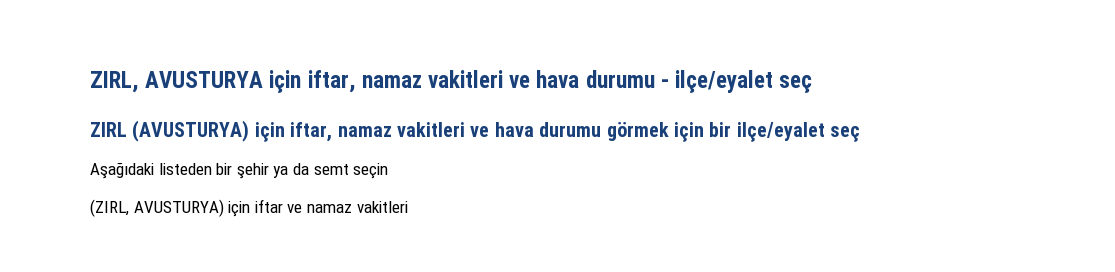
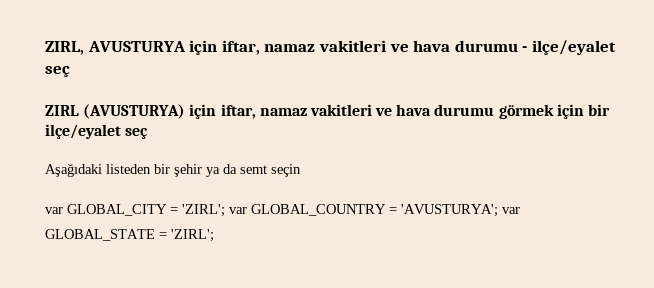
- (ZIRL, AVUSTURYA) için iftar ve namaz vakitleri
+ var GLOBAL_CITY = 'ZIRL'; var GLOBAL_COUNTRY = 'AVUSTURYA'; var GLOBAL_STATE = 'ZIRL';

